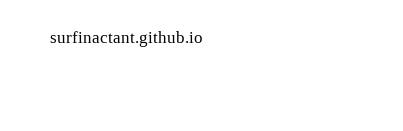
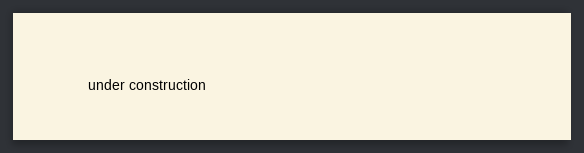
- surfinactant.github.io
+ under construction

